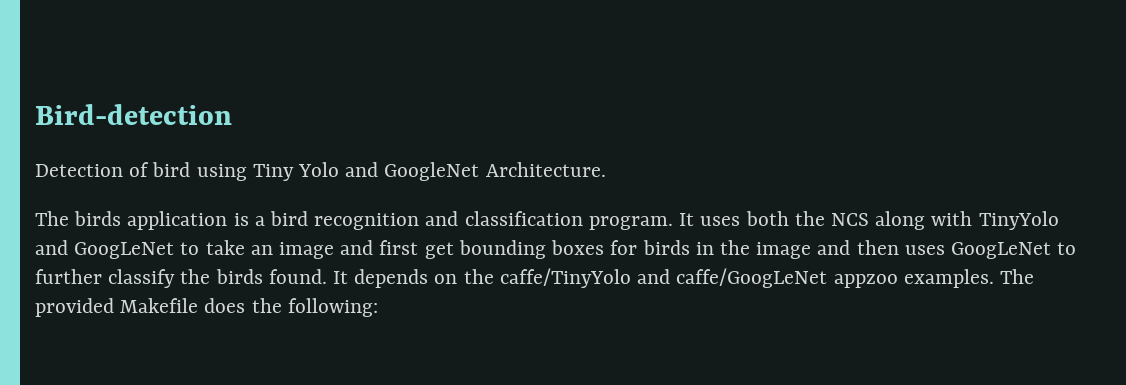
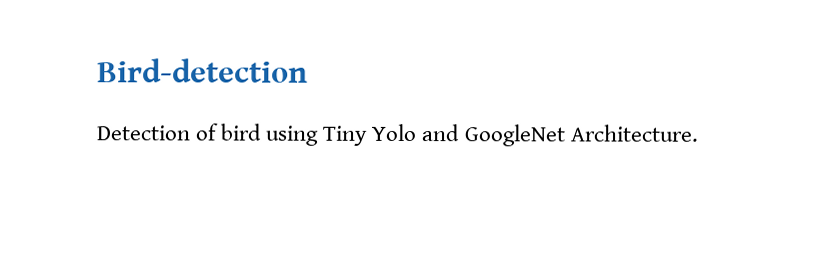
- The birds application is a bird recognition and classification program. It uses both the NCS along with TinyYolo and GoogLeNet to take an image and first get bounding boxes for birds in the image and then uses GoogLeNet to further classify the birds found. It depends on the caffe/TinyYolo and caffe/GoogLeNet appzoo examples. The provided Makefile does the following:

